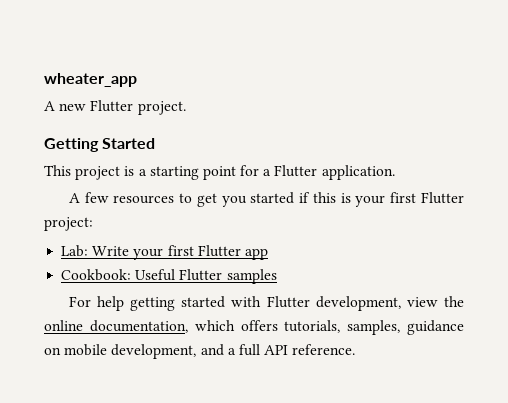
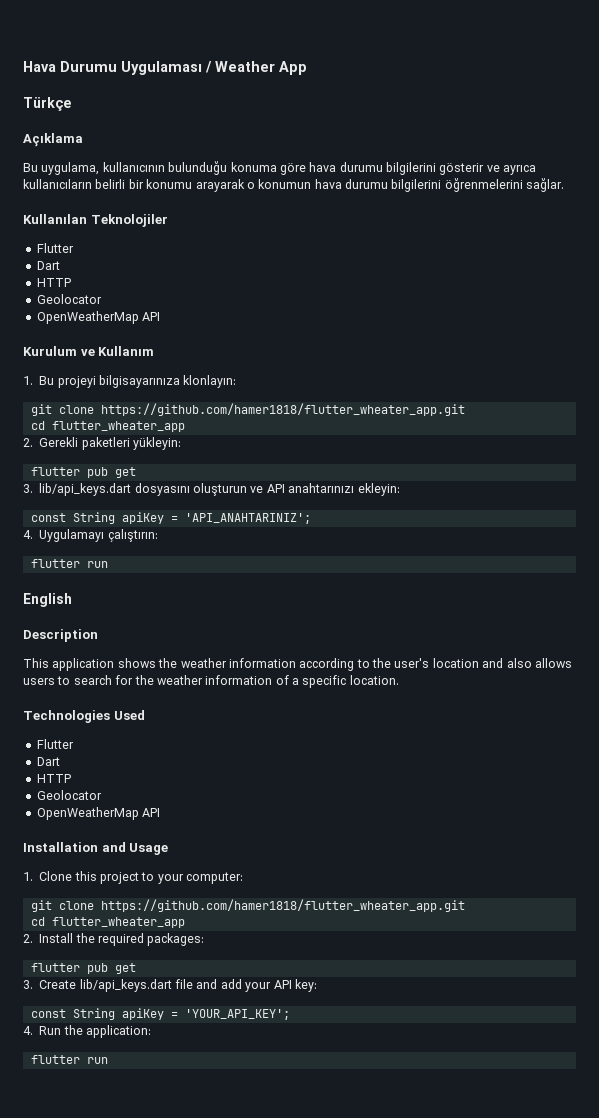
- wheater_app
- A new Flutter project.
- Getting Started
- This project is a starting point for a Flutter application.
- A few resources to get you started if this is your first Flutter project:
- Lab: Write your first Flutter app
- Cookbook: Useful Flutter samples
- For help getting started with Flutter development, view the online documentation, which offers tutorials, samples, guidance on mobile development, and a full API reference.
+ Hava Durumu Uygulaması / Weather App
+ Türkçe
+ Açıklama
+ Bu uygulama, kullanıcının bulunduğu konuma göre hava durumu bilgilerini gösterir ve ayrıca kullanıcıların belirli bir konumu arayarak o konumun hava durumu bilgilerini öğrenmelerini sağlar.
+ Kullanılan Teknolojiler
+ Flutter
+ Dart
+ HTTP
+ Geolocator
+ OpenWeatherMap API
+ Kurulum ve Kullanım
+ 1. Bu projeyi bilgisayarınıza klonlayın:
+ git clone https://github.com/hamer1818/flutter_wheater_app.git
+ cd flutter_wheater_app
+ 2. Gerekli paketleri yükleyin:
+ flutter pub get
+ 3. lib/api_keys.dart dosyasını oluşturun ve API anahtarınızı ekleyin:
+ const String apiKey = 'API_ANAHTARINIZ';
+ 4. Uygulamayı çalıştırın:
+ flutter run
+ English
+ Description
+ This application shows the weather information according to the user's location and also allows users to search for the weather information of a specific location.
+ Technologies Used
+ Flutter
+ Dart
+ HTTP
+ Geolocator
+ OpenWeatherMap API
+ Installation and Usage
+ 1. Clone this project to your computer:
+ git clone https://github.com/hamer1818/flutter_wheater_app.git
+ cd flutter_wheater_app
+ 2. Install the required packages:
+ flutter pub get
+ 3. Create lib/api_keys.dart file and add your API key:
+ const String apiKey = 'YOUR_API_KEY';
+ 4. Run the application:
+ flutter run

